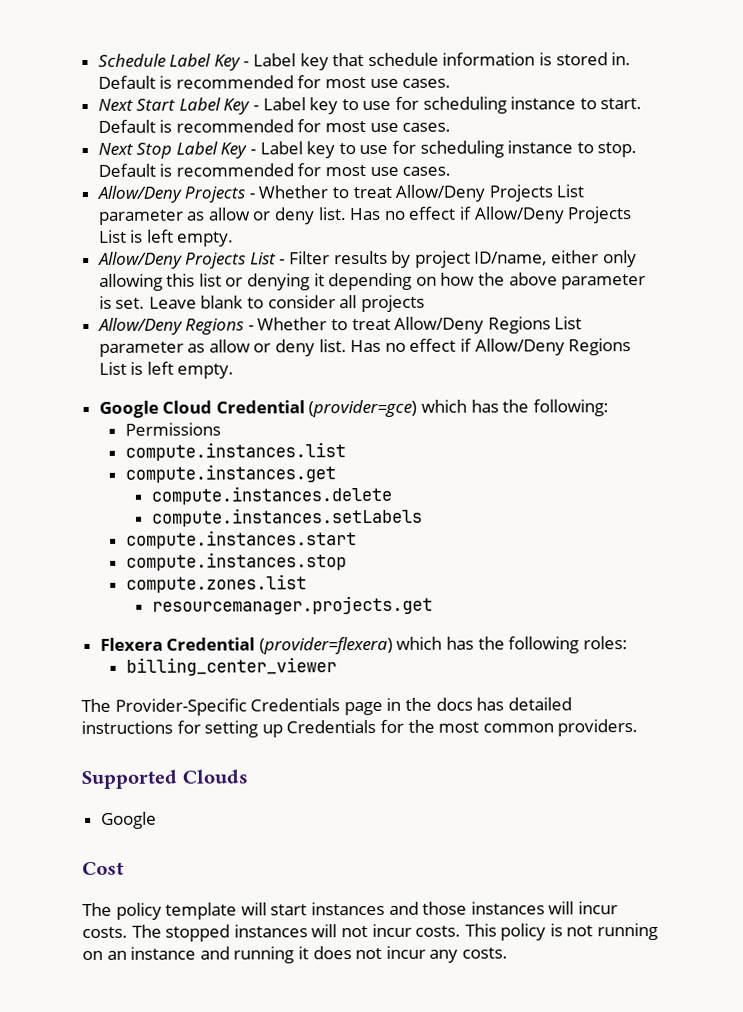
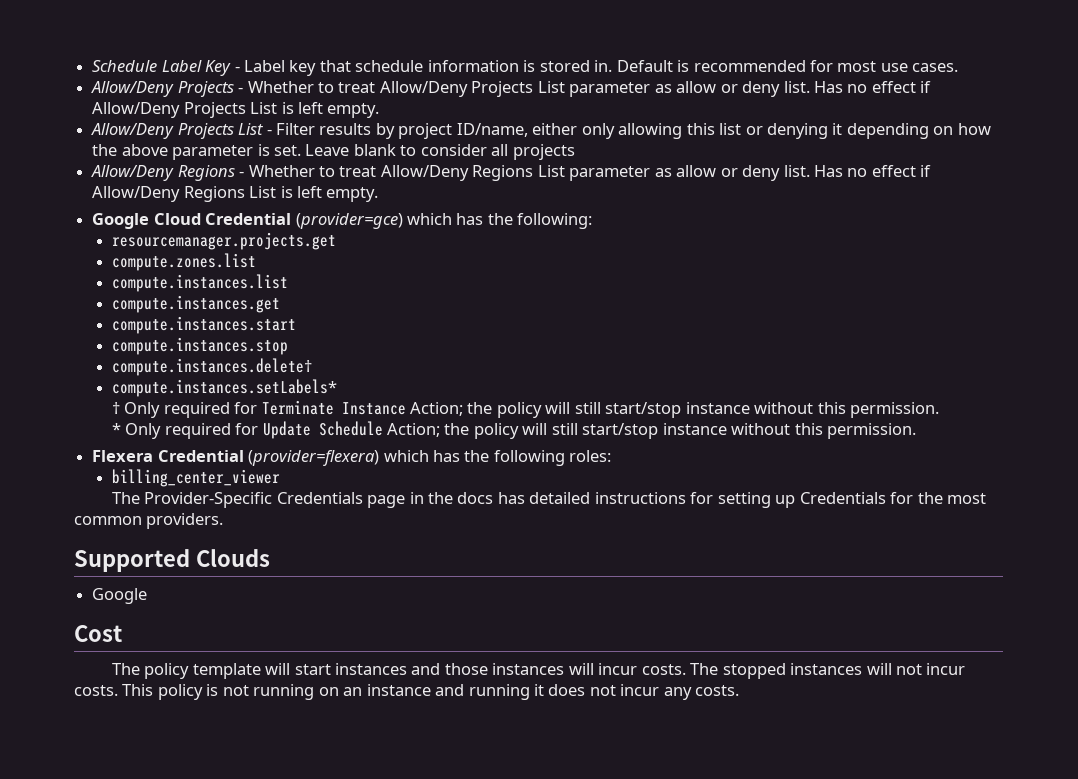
- Next Start Label Key - Label key to use for scheduling instance to start. Default is recommended for most use cases.
- Next Stop Label Key - Label key to use for scheduling instance to stop. Default is recommended for most use cases.
- Permissions
+ resourcemanager.projects.get
+ compute.zones.list
- compute.instances.delete
- compute.instances.setLabels
- compute.zones.list
- resourcemanager.projects.get
+ compute.instances.delete†
+ compute.instances.setLabels*
+ † Only required for Terminate Instance Action; the policy will still start/stop instance without this permission.
+ * Only required for Update Schedule Action; the policy will still start/stop instance without this permission.

